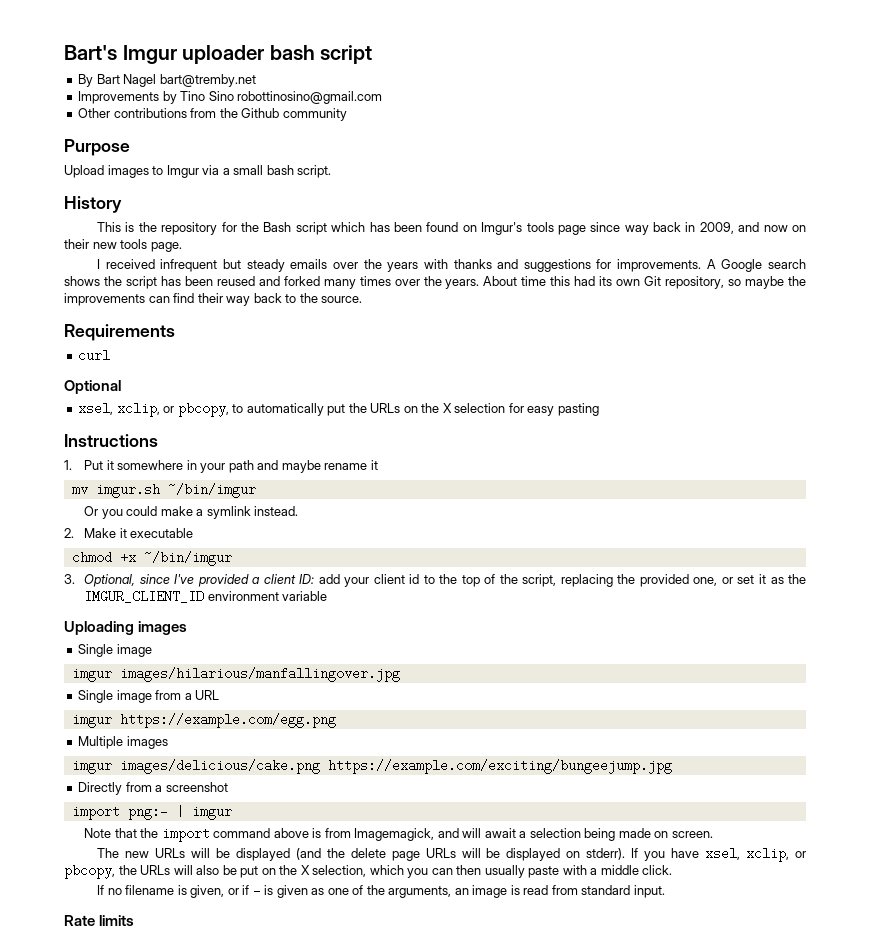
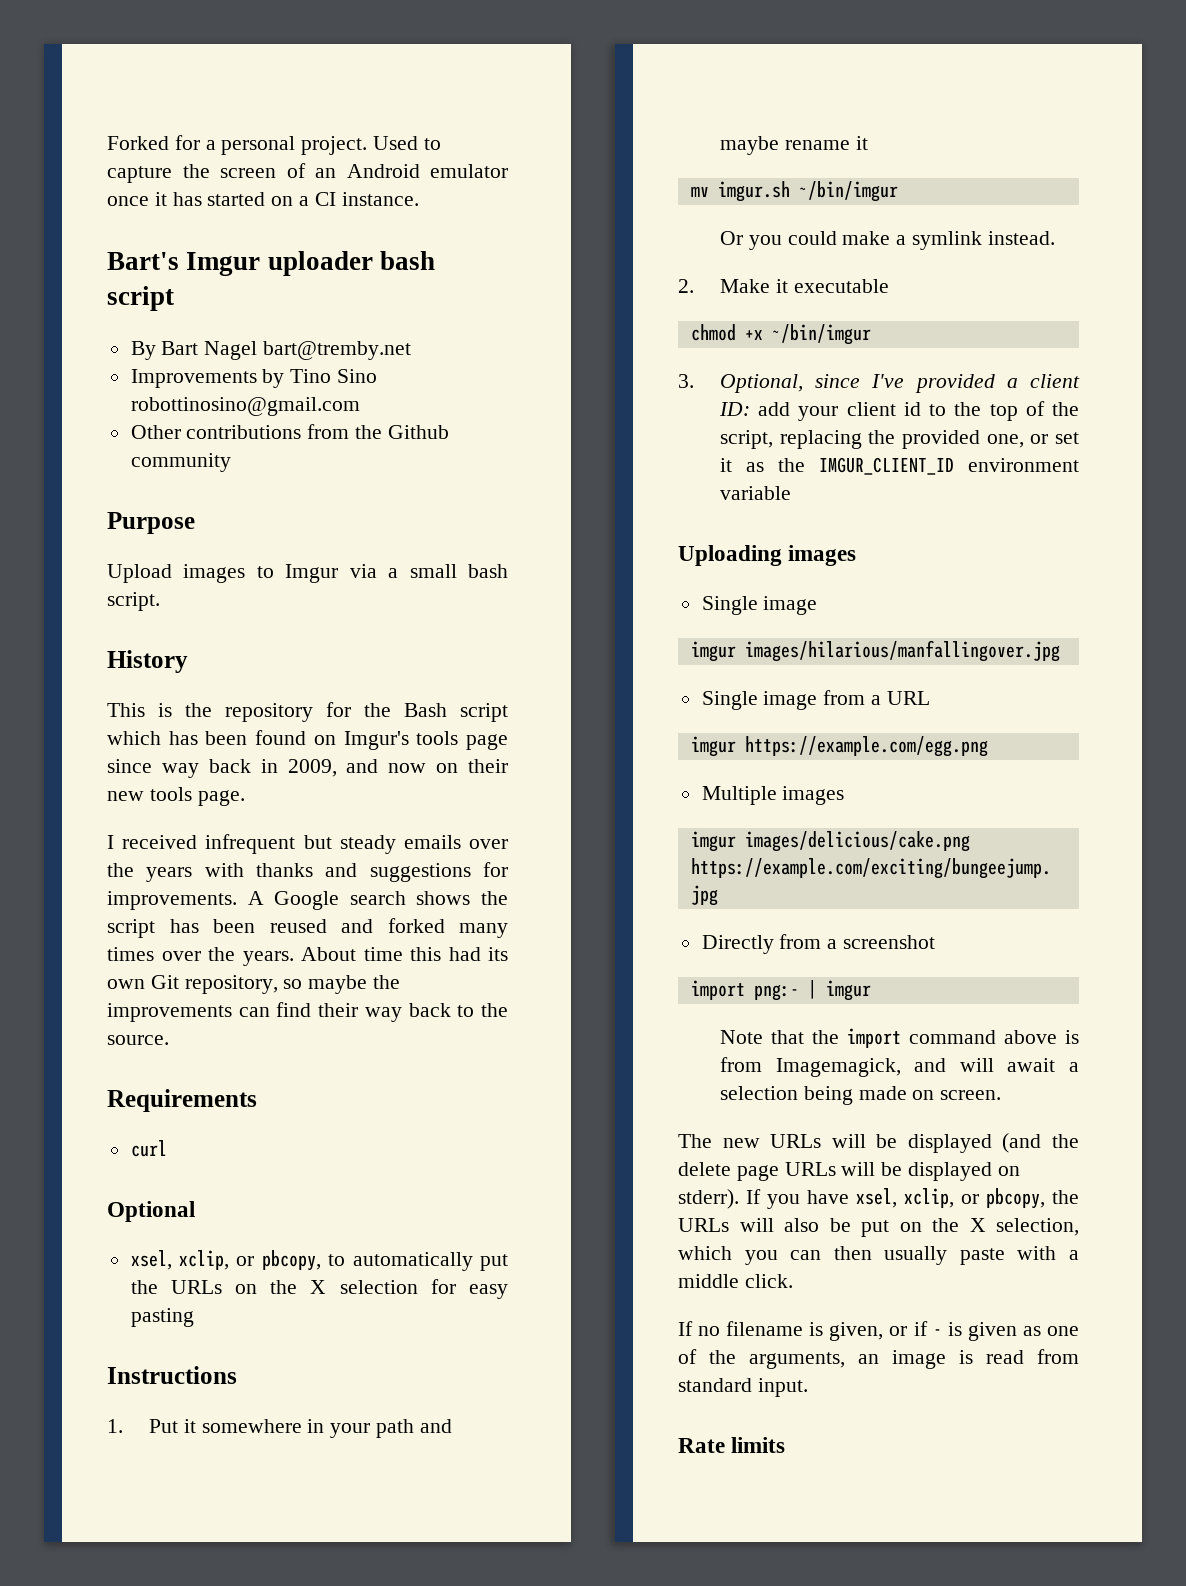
+ Forked for a personal project. Used to capture the screen of an Android emulator once it has started on a CI instance.

